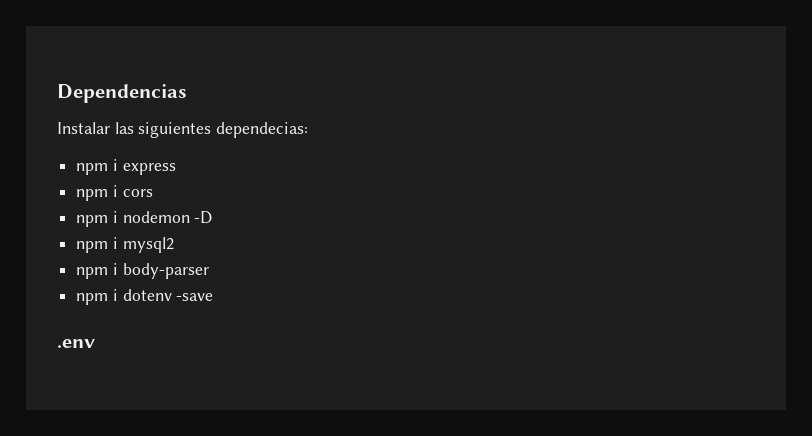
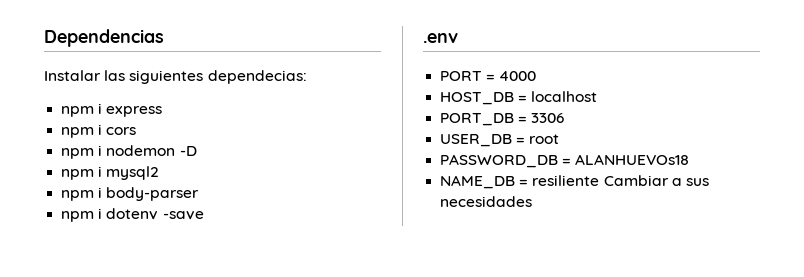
+ PORT = 4000
+ HOST_DB = localhost
+ PORT_DB = 3306
+ USER_DB = root
+ PASSWORD_DB = ALANHUEVOs18
+ NAME_DB = resiliente Cambiar a sus necesidades

